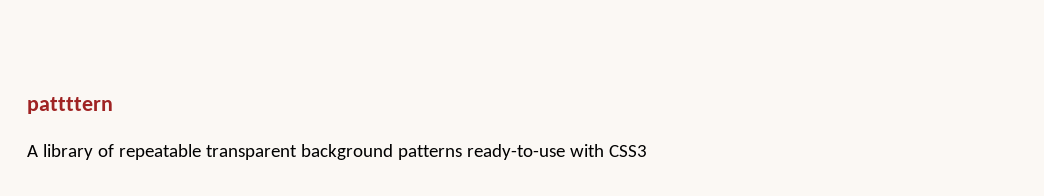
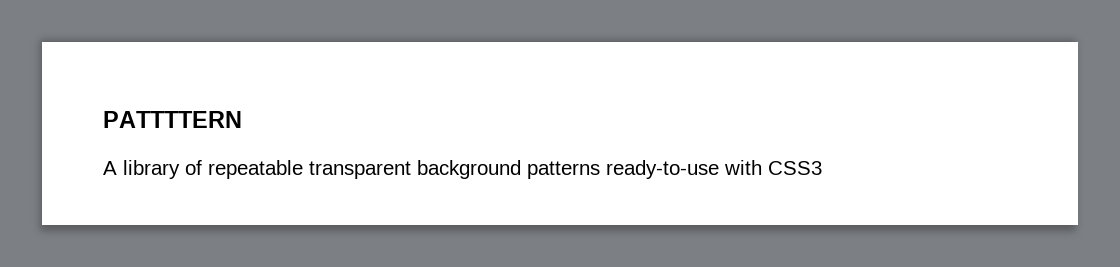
- pattttern
+ PATTTTERN

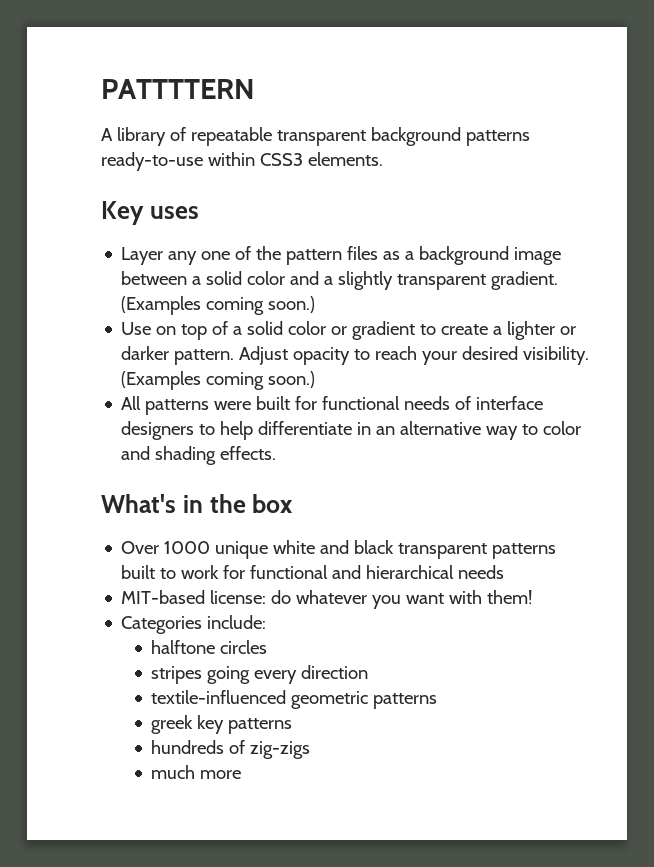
- A library of repeatable transparent background patterns ready-to-use with CSS3
+ A library of repeatable transparent background patterns ready-to-use within CSS3 elements.
+ Key uses
+ Layer any one of the pattern files as a background image between a solid color and a slightly transparent gradient. (Examples coming soon.)
+ Use on top of a solid color or gradient to create a lighter or darker pattern. Adjust opacity to reach your desired visibility. (Examples coming soon.)
+ All patterns were built for functional needs of interface designers to help differentiate in an alternative way to color and shading effects.
+ What's in the box
+ Over 1000 unique white and black transparent patterns built to work for functional and hierarchical needs
+ MIT-based license: do whatever you want with them!
+ Categories include:
+ halftone circles
+ stripes going every direction
+ textile-influenced geometric patterns
+ greek key patterns
+ hundreds of zig-zigs
+ much more

